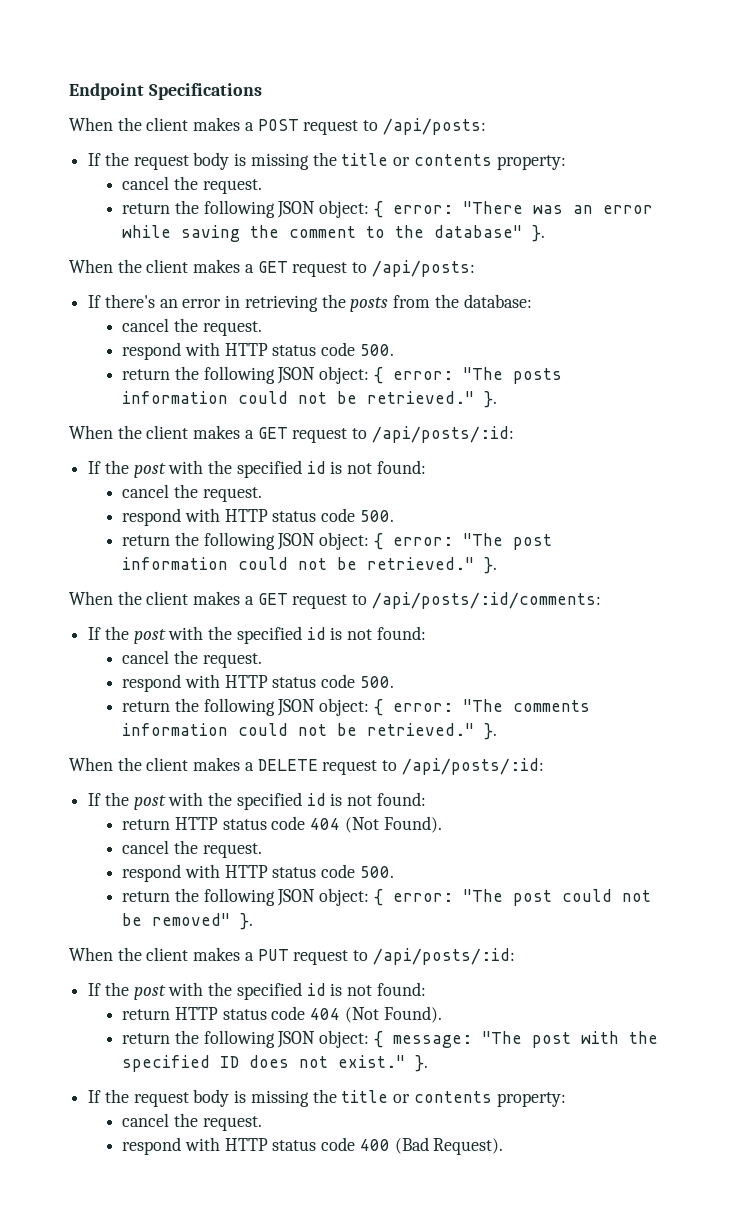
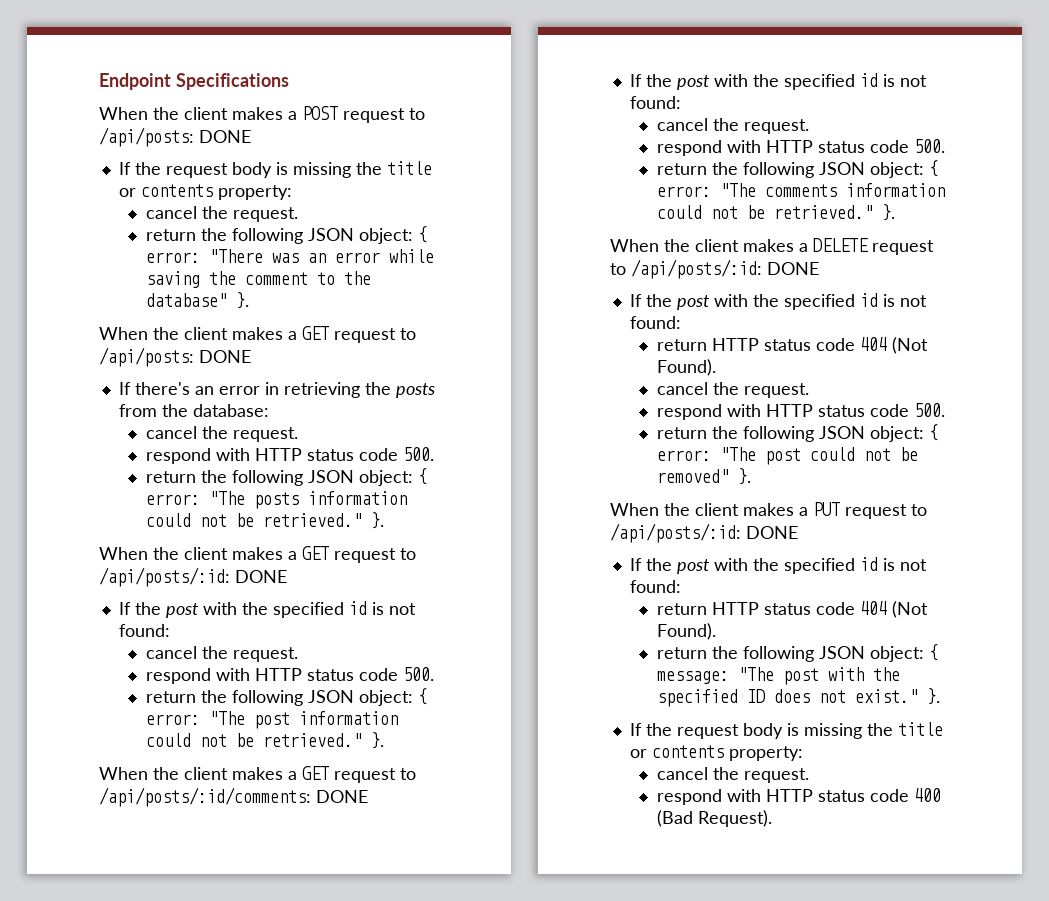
- When the client makes a POST request to /api/posts:
+ When the client makes a POST request to /api/posts: DONE
- When the client makes a GET request to /api/posts:
+ When the client makes a GET request to /api/posts: DONE
- When the client makes a GET request to /api/posts/:id:
+ When the client makes a GET request to /api/posts/:id: DONE
- When the client makes a GET request to /api/posts/:id/comments:
+ When the client makes a GET request to /api/posts/:id/comments: DONE
- When the client makes a DELETE request to /api/posts/:id:
+ When the client makes a DELETE request to /api/posts/:id: DONE
- When the client makes a PUT request to /api/posts/:id:
+ When the client makes a PUT request to /api/posts/:id: DONE

